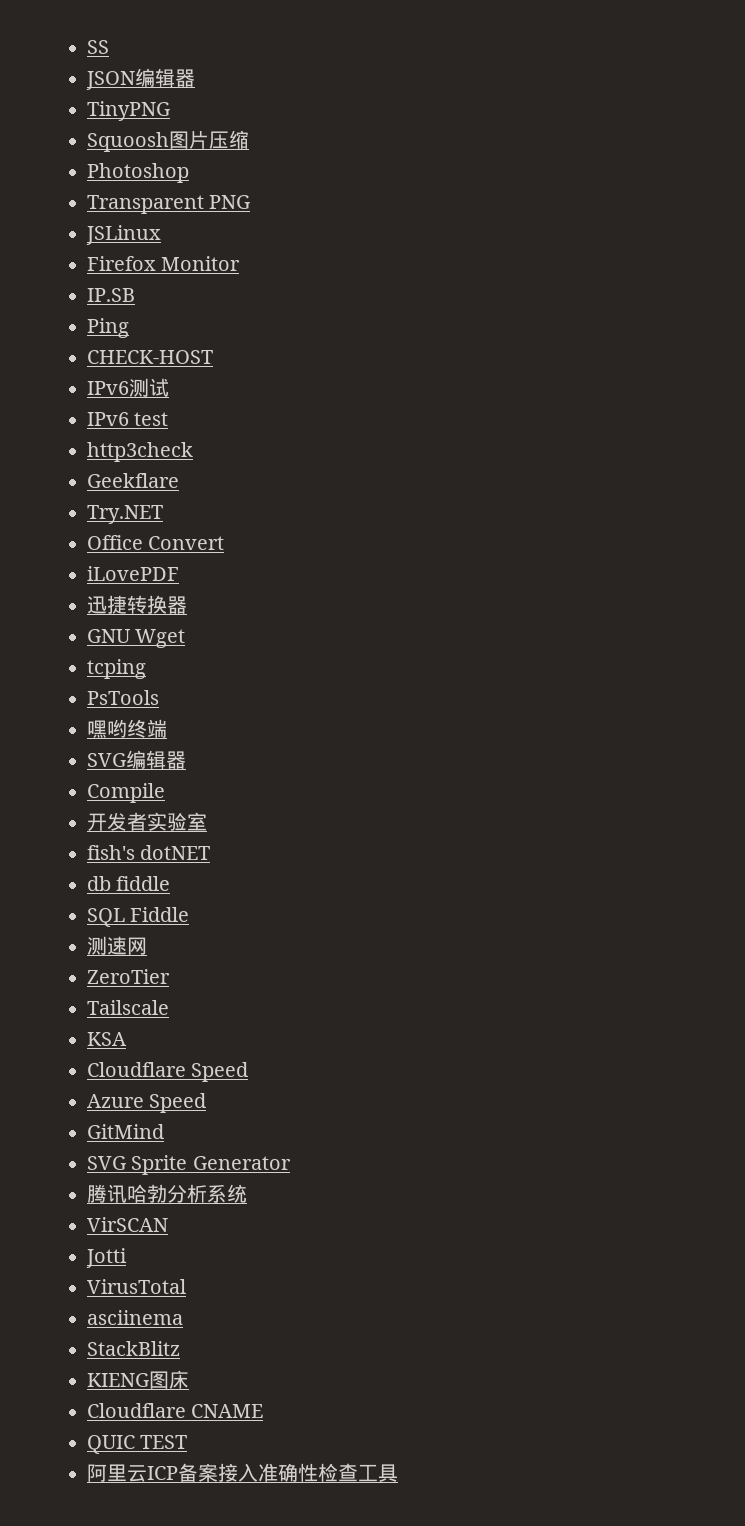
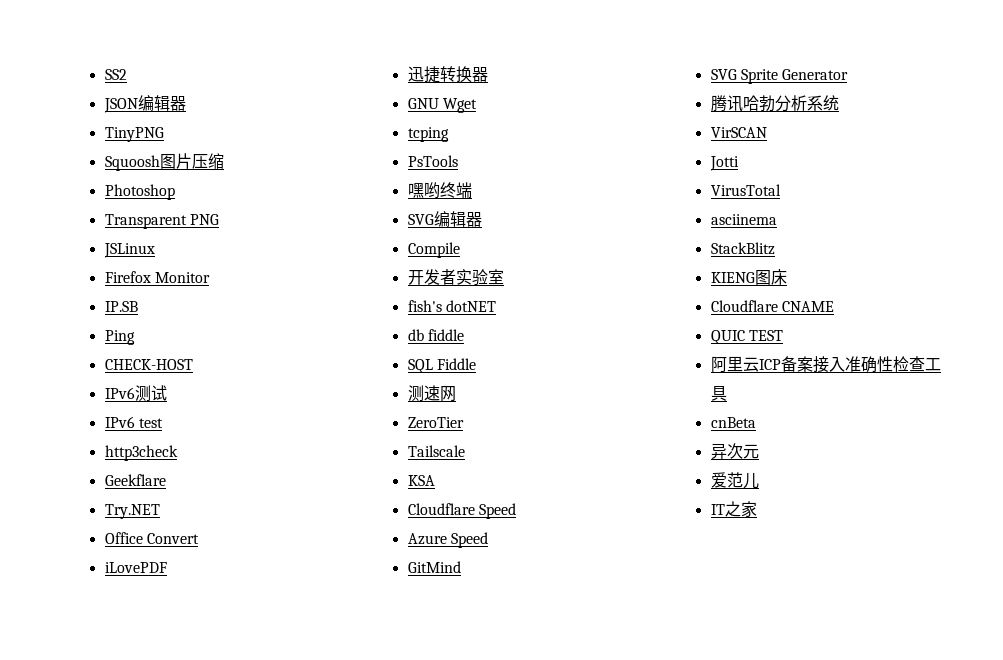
- SS
+ SS2
+ cnBeta
+ 异次元
+ 爱范儿
+ IT之家

